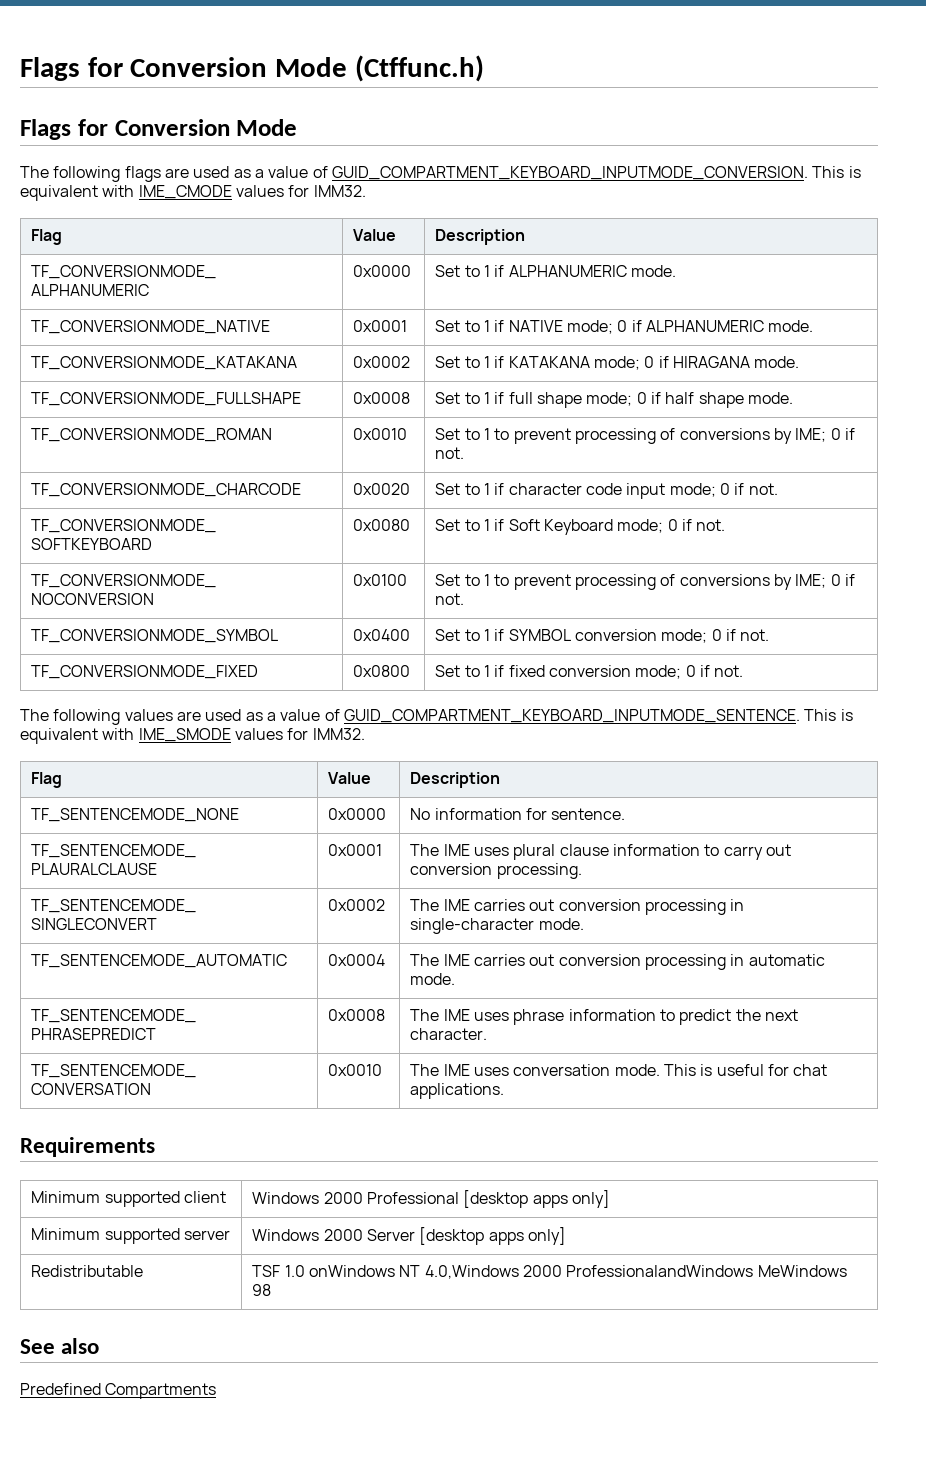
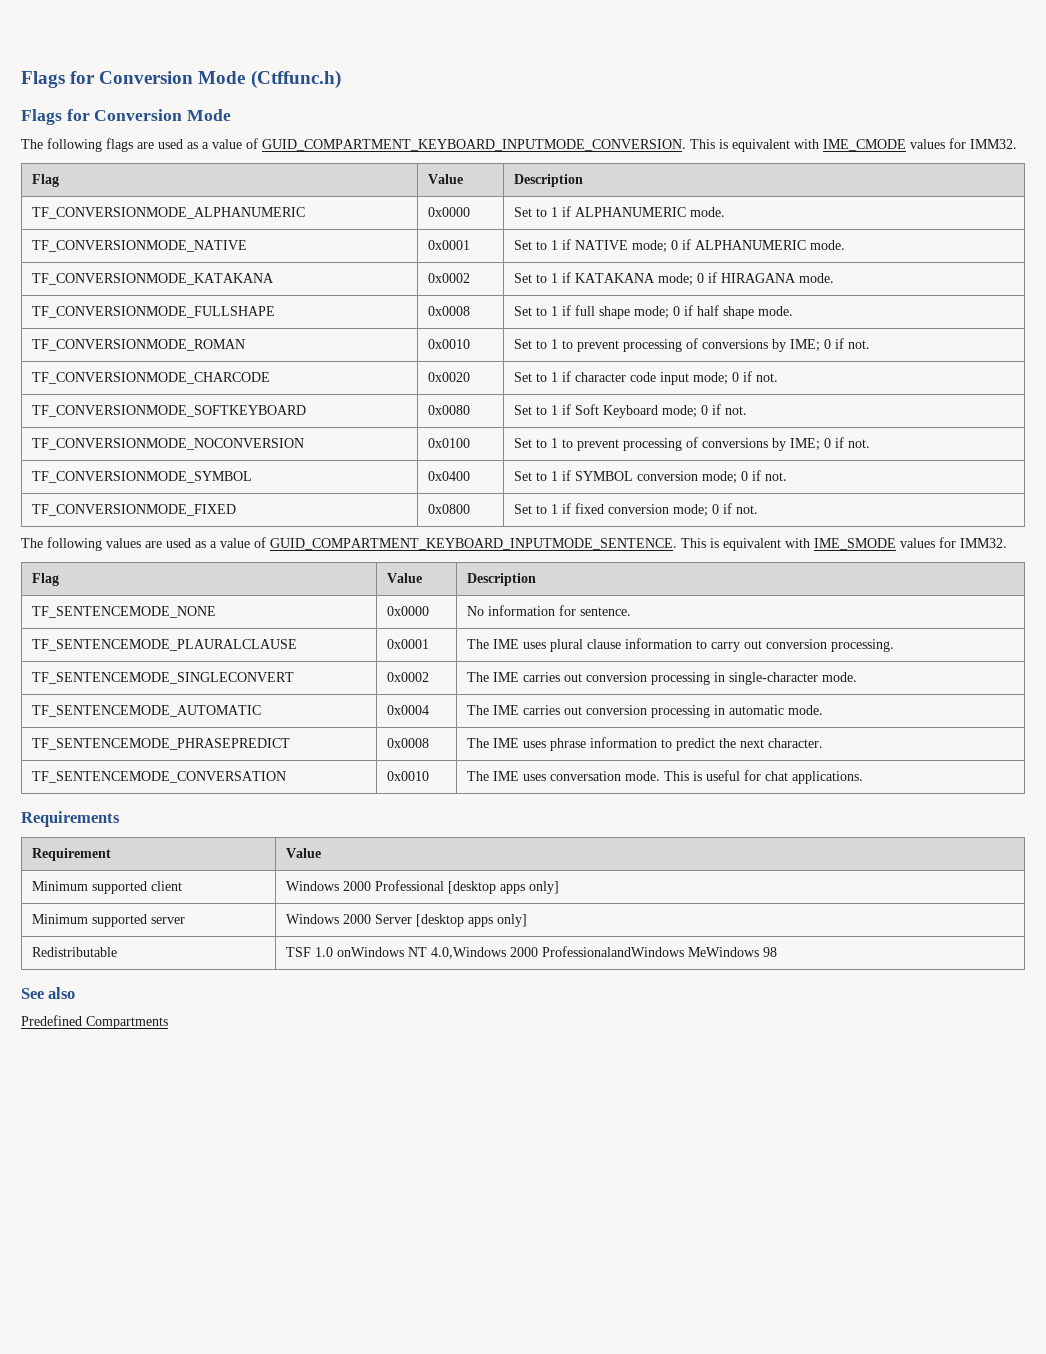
+ Requirement | Value

